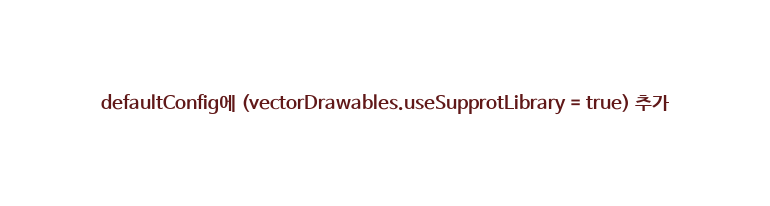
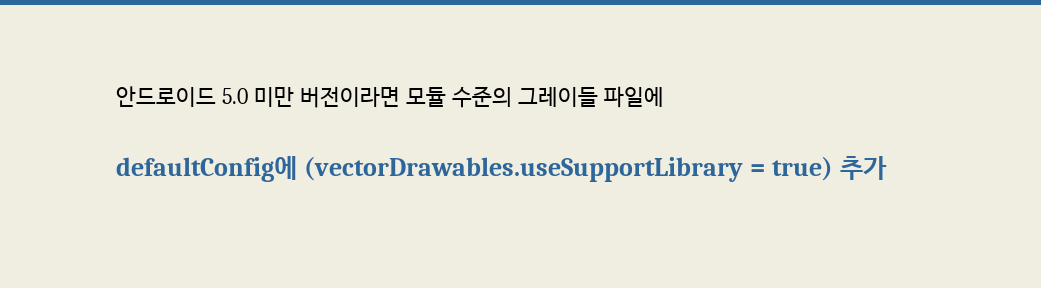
- defaultConfig에 (vectorDrawables.useSupprotLibrary = true) 추가
+ 안드로이드 5.0 미만 버전이라면 모듈 수준의 그레이들 파일에
+ defaultConfig에 (vectorDrawables.useSupportLibrary = true) 추가

